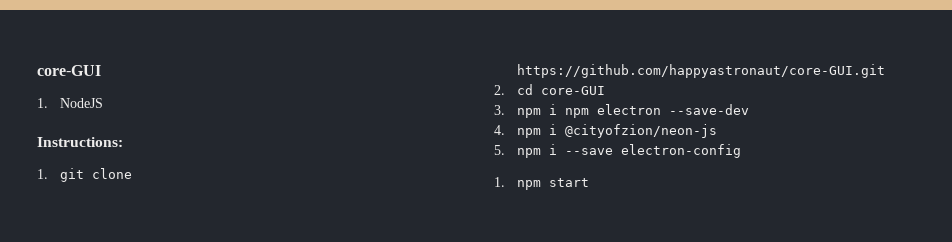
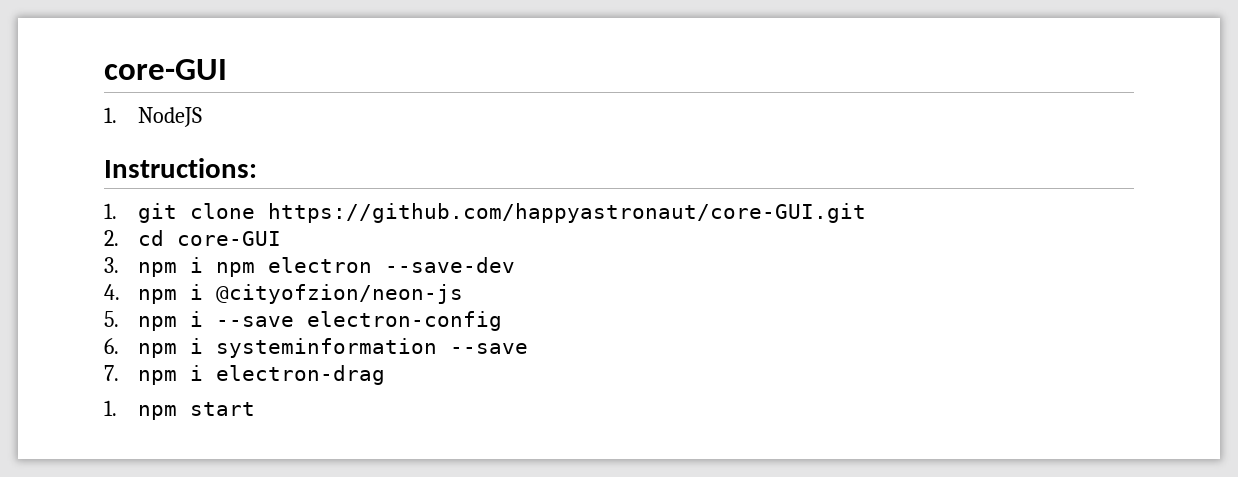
+ 6. npm i systeminformation --save
+ 7. npm i electron-drag

